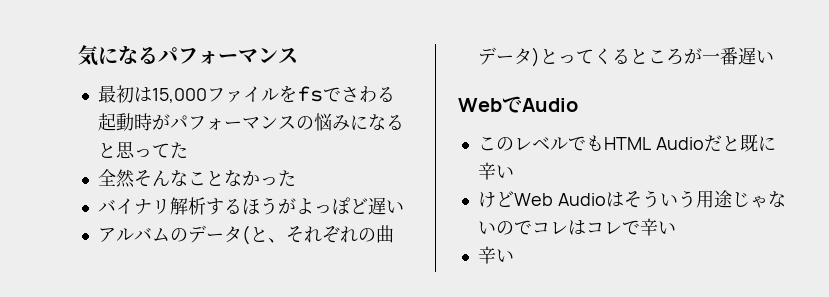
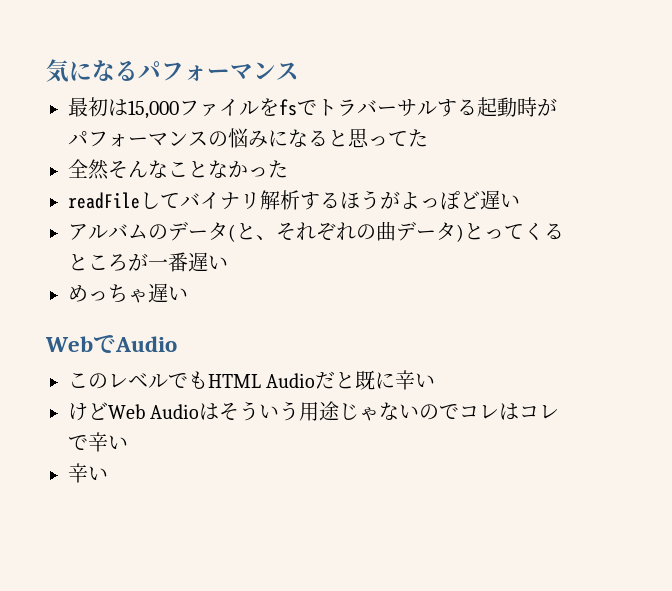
- 最初は15,000ファイルをfsでさわる起動時がパフォーマンスの悩みになると思ってた
+ 最初は15,000ファイルをfsでトラバーサルする起動時がパフォーマンスの悩みになると思ってた
- バイナリ解析するほうがよっぽど遅い
+ readFileしてバイナリ解析するほうがよっぽど遅い
+ めっちゃ遅い

